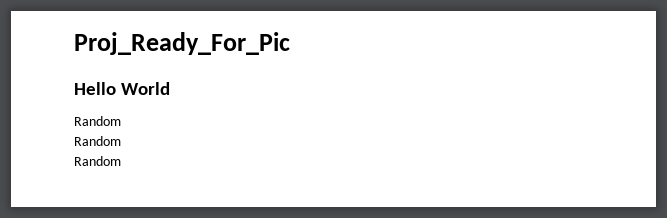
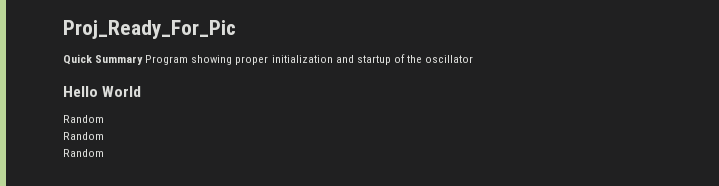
+ Quick Summary Program showing proper initialization and startup of the oscillator

